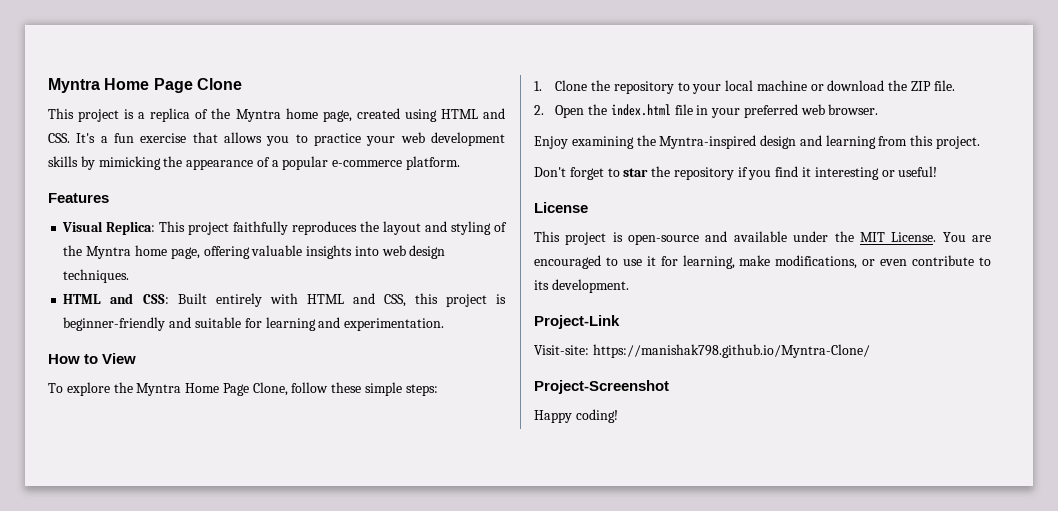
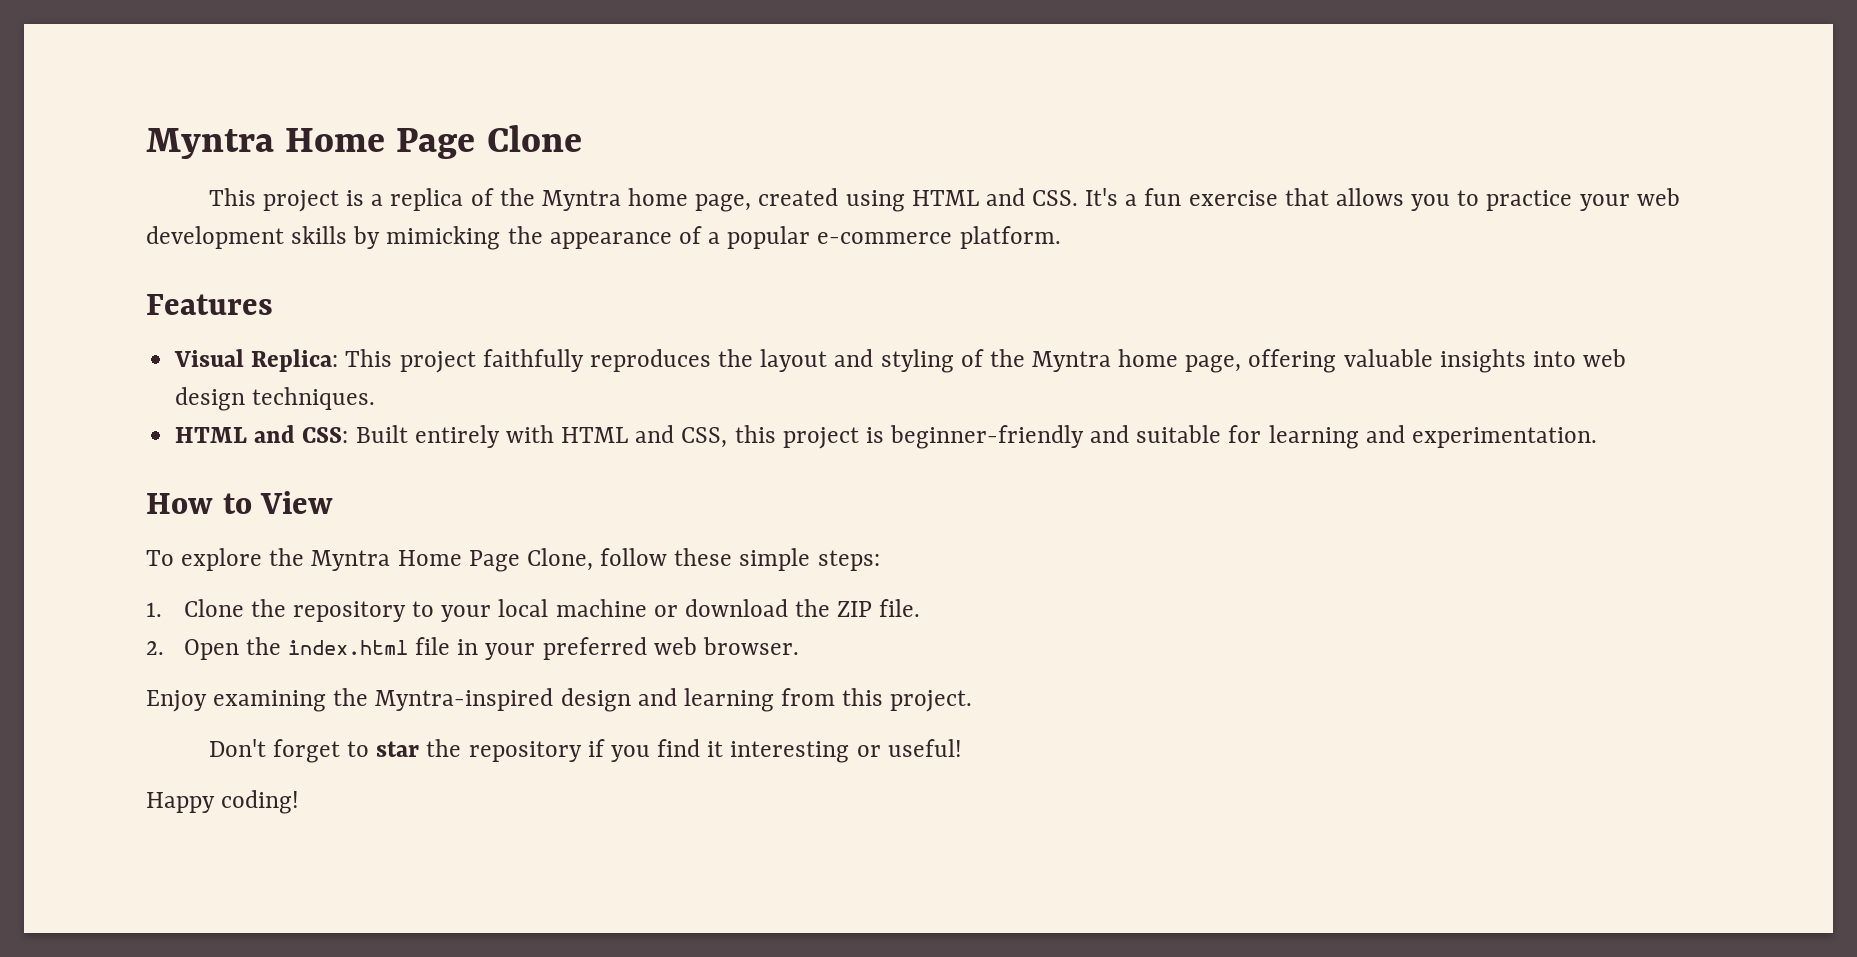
- License
- This project is open-source and available under the MIT License. You are encouraged to use it for learning, make modifications, or even contribute to its development.
- Project-Link
- Visit-site: https://manishak798.github.io/Myntra-Clone/
- Project-Screenshot

